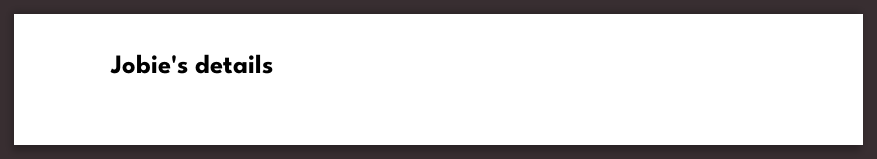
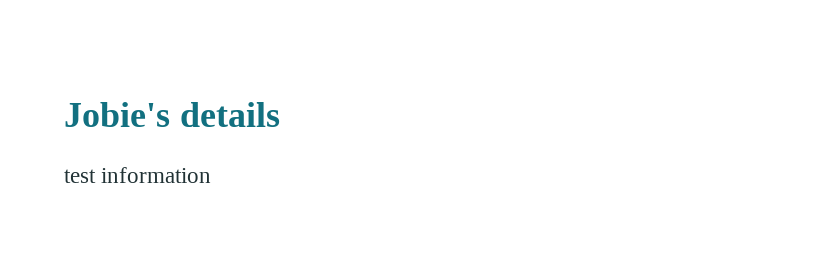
+ test information

